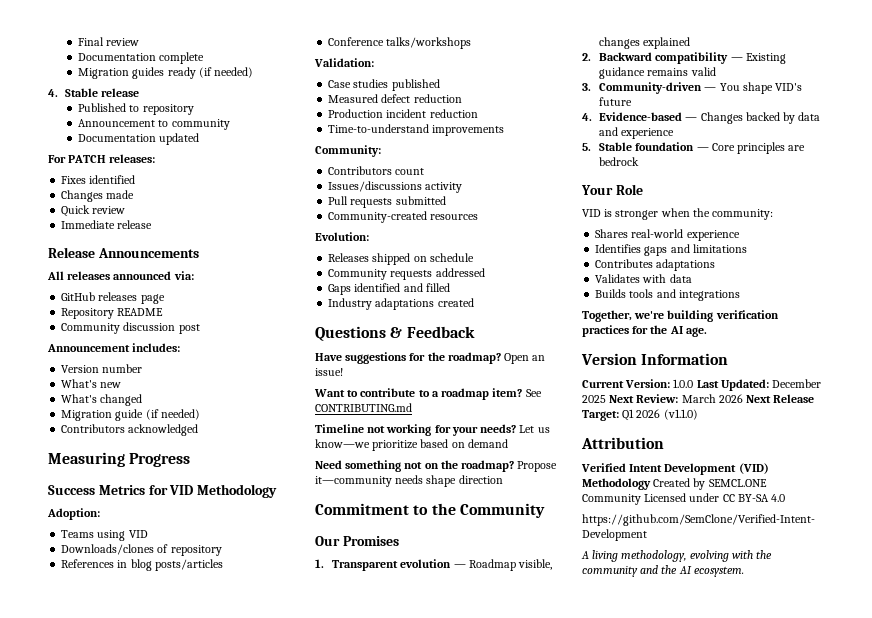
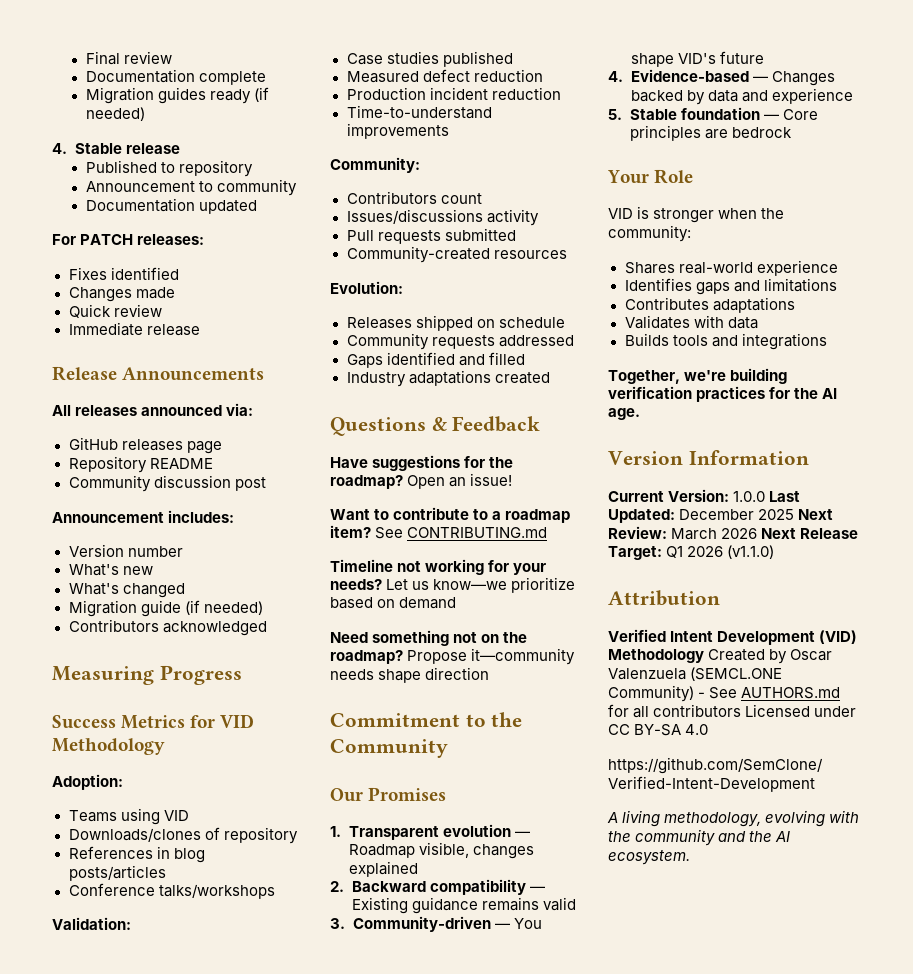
- Verified Intent Development (VID) Methodology Created by SEMCL.ONE Community Licensed under CC BY-SA 4.0
+ Verified Intent Development (VID) Methodology Created by Oscar Valenzuela (SEMCL.ONE Community) - See AUTHORS.md for all contributors Licensed under CC BY-SA 4.0

